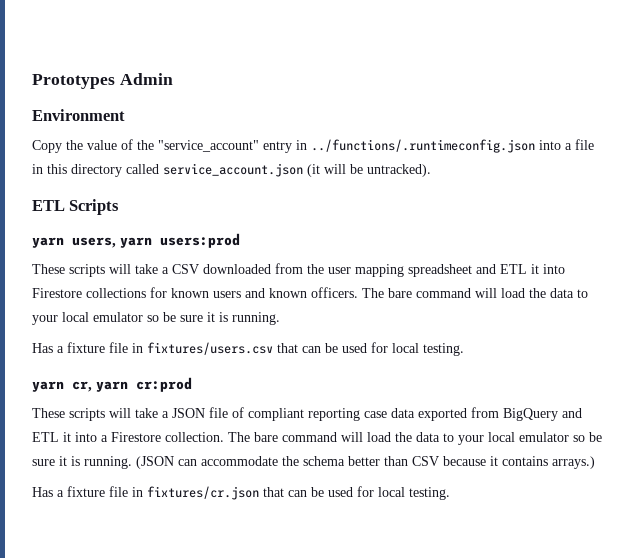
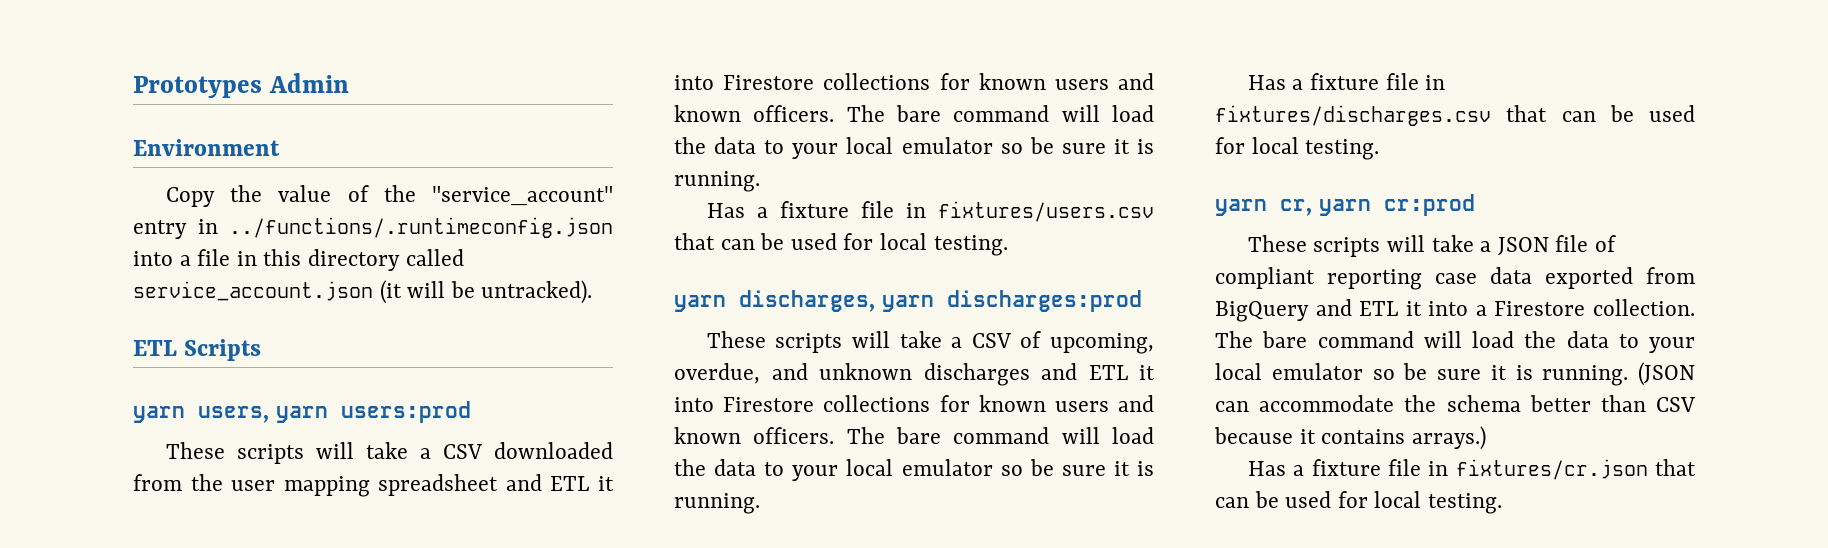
+ yarn discharges, yarn discharges:prod
+ These scripts will take a CSV of upcoming, overdue, and unknown discharges and ETL it into Firestore collections for known users and known officers. The bare command will load the data to your local emulator so be sure it is running.
+ Has a fixture file in fixtures/discharges.csv that can be used for local testing.

